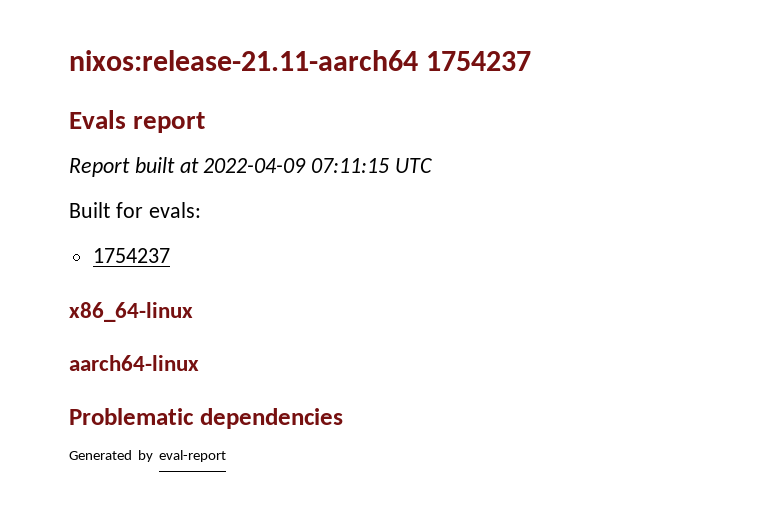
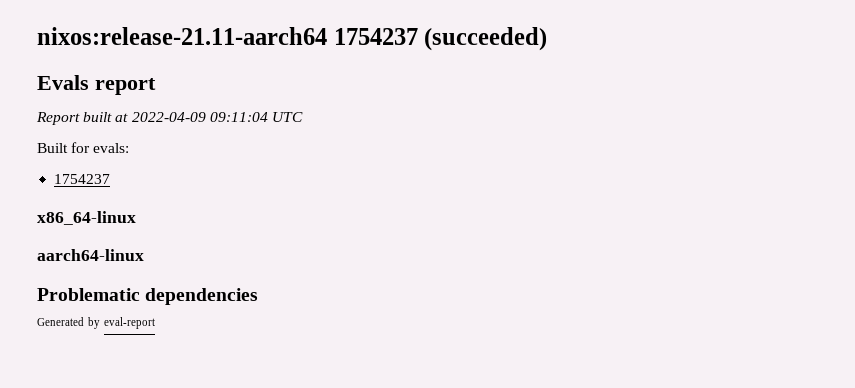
- nixos:release-21.11-aarch64 1754237
+ nixos:release-21.11-aarch64 1754237 (succeeded)
- Report built at 2022-04-09 07:11:15 UTC
+ Report built at 2022-04-09 09:11:04 UTC

